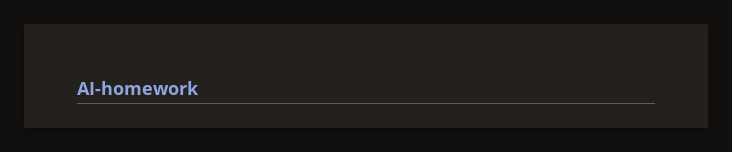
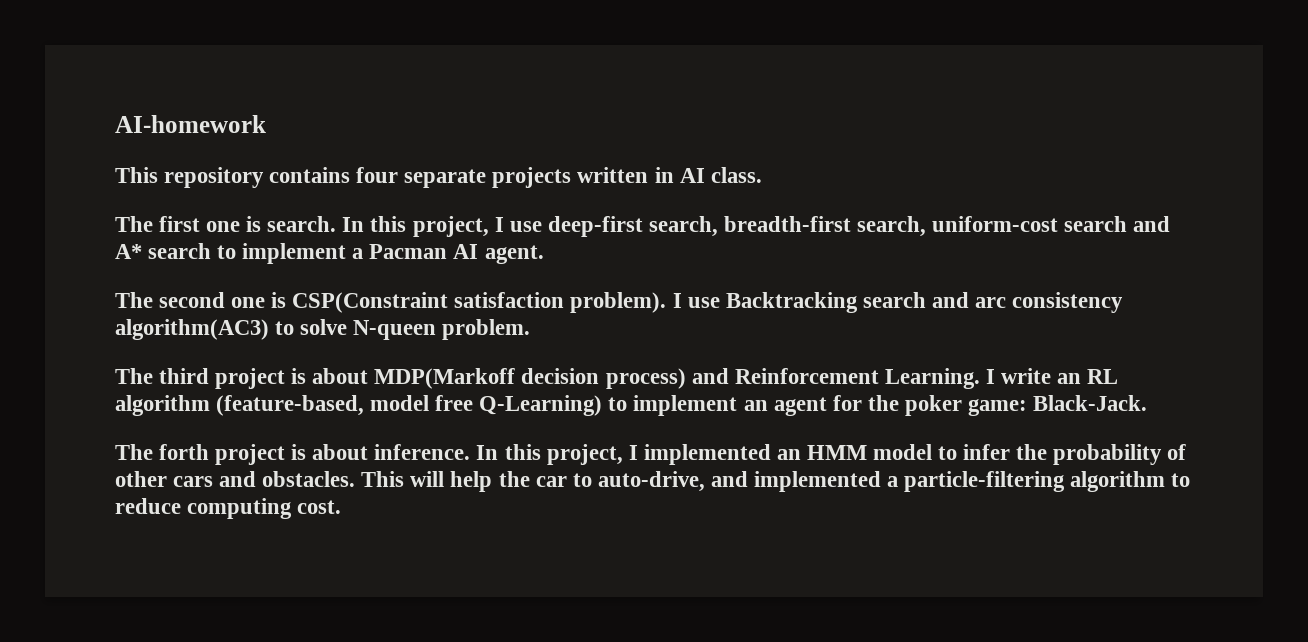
+ This repository contains four separate projects written in AI class.
+ The first one is search. In this project, I use deep-first search, breadth-first search, uniform-cost search and A* search to implement a Pacman AI agent.
+ The second one is CSP(Constraint satisfaction problem). I use Backtracking search and arc consistency algorithm(AC3) to solve N-queen problem.
+ The third project is about MDP(Markoff decision process) and Reinforcement Learning. I write an RL algorithm (feature-based, model free Q-Learning) to implement an agent for the poker game: Black-Jack.
+ The forth project is about inference. In this project, I implemented an HMM model to infer the probability of other cars and obstacles. This will help the car to auto-drive, and implemented a particle-filtering algorithm to reduce computing cost.

